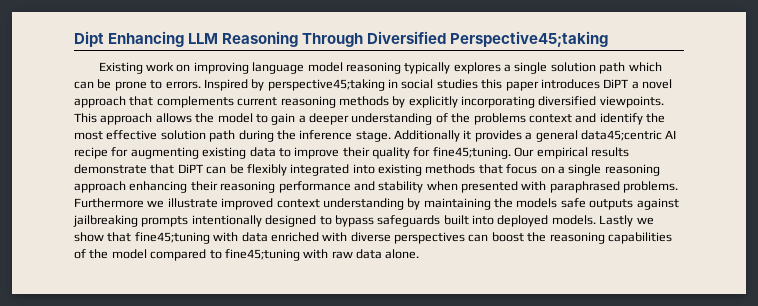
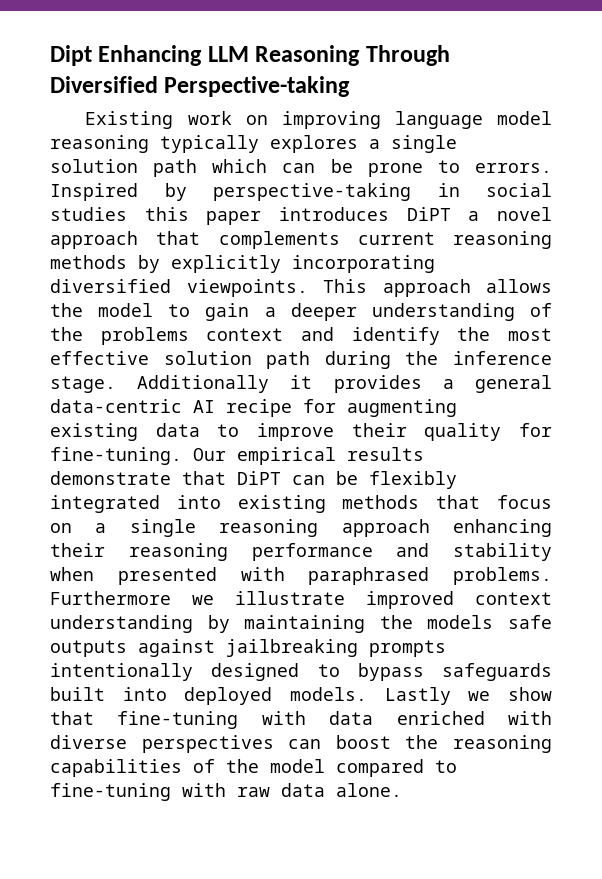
- Dipt Enhancing LLM Reasoning Through Diversified Perspective45;taking
+ Dipt Enhancing LLM Reasoning Through Diversified Perspective-taking
- Inspired by perspective45;taking in social studies this paper introduces DiPT a novel approach that complements current reasoning methods by explicitly incorporating diversified viewpoints.
+ Inspired by perspective-taking in social studies this paper introduces DiPT a novel approach that complements current reasoning methods by explicitly incorporating diversified viewpoints.
- Additionally it provides a general data45;centric AI recipe for augmenting existing data to improve their quality for fine45;tuning.
+ Additionally it provides a general data-centric AI recipe for augmenting existing data to improve their quality for fine-tuning.
- Lastly we show that fine45;tuning with data enriched with diverse perspectives can boost the reasoning capabilities of the model compared to fine45;tuning with raw data alone.
+ Lastly we show that fine-tuning with data enriched with diverse perspectives can boost the reasoning capabilities of the model compared to fine-tuning with raw data alone.

